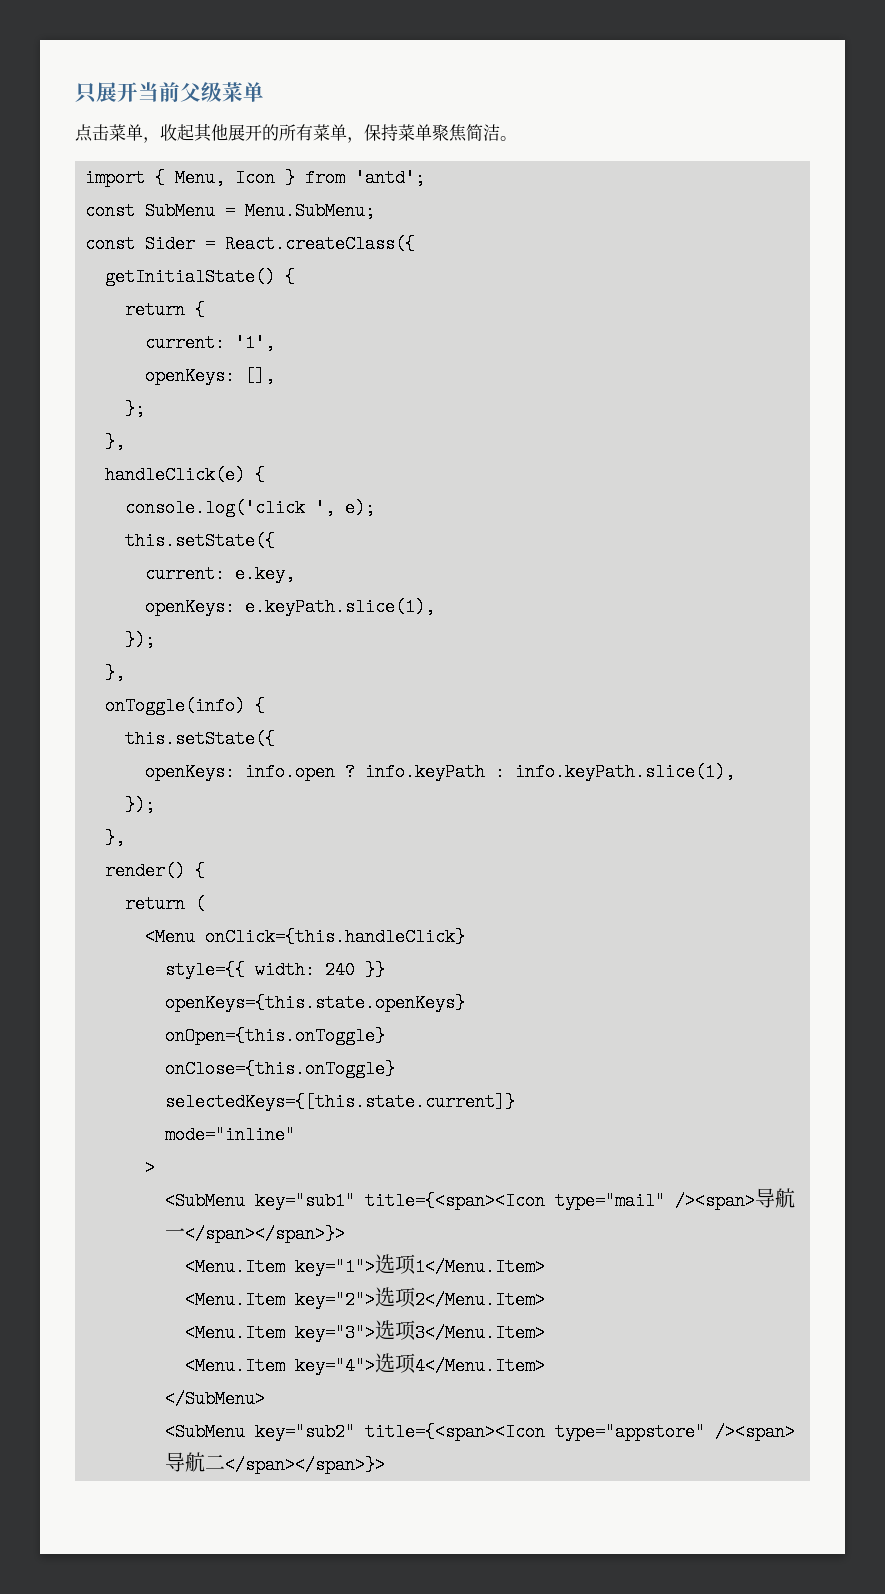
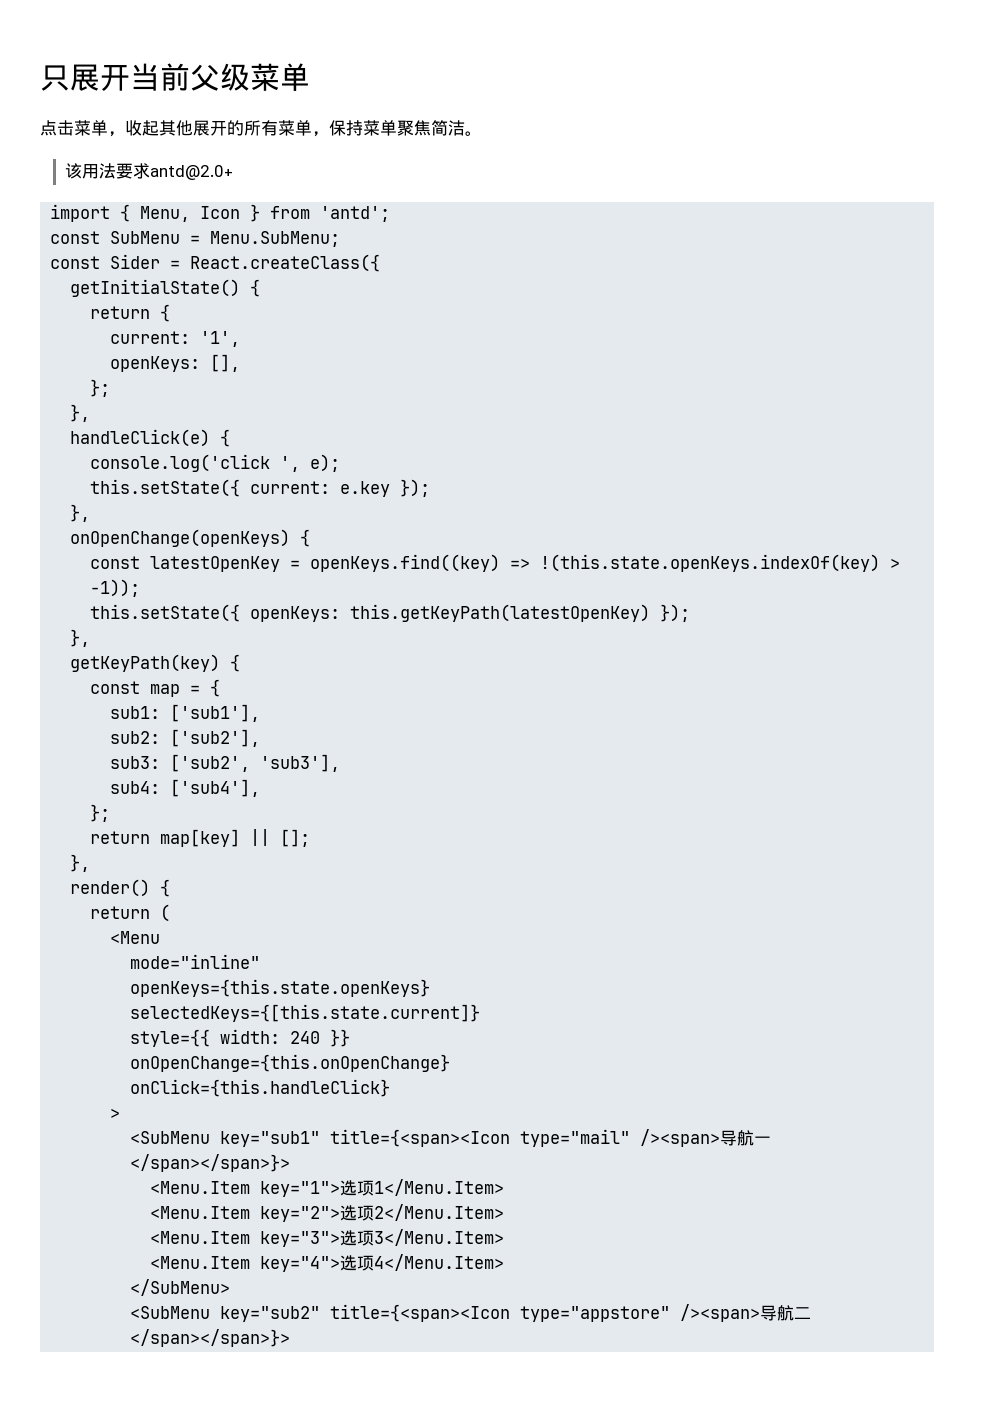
+ 该用法要求antd@2.0+
  console.log('click ', e);
- this.setState({
- current: e.key,
- openKeys: e.keyPath.slice(1),
- });
+ this.setState({ current: e.key });
  },
- onToggle(info) {
- this.setState({
- openKeys: info.open ? info.keyPath : info.keyPath.slice(1),
- });
+ onOpenChange(openKeys) {
+ const latestOpenKey = openKeys.find((key) => !(this.state.openKeys.indexOf(key) > -1));
+ this.setState({ openKeys: this.getKeyPath(latestOpenKey) });
+ },
+ getKeyPath(key) {
+ const map = {
+ sub1: ['sub1'],
+ sub2: ['sub2'],
+ sub3: ['sub2', 'sub3'],
+ sub4: ['sub4'],
+ };
+ return map[key] || [];
- <Menu onClick={this.handleClick}
+ <Menu
+ mode="inline"
+ openKeys={this.state.openKeys}
+ selectedKeys={[this.state.current]}
- openKeys={this.state.openKeys}
- onOpen={this.onToggle}
- onClose={this.onToggle}
- selectedKeys={[this.state.current]}
- mode="inline"
+ onOpenChange={this.onOpenChange}
+ onClick={this.handleClick}

